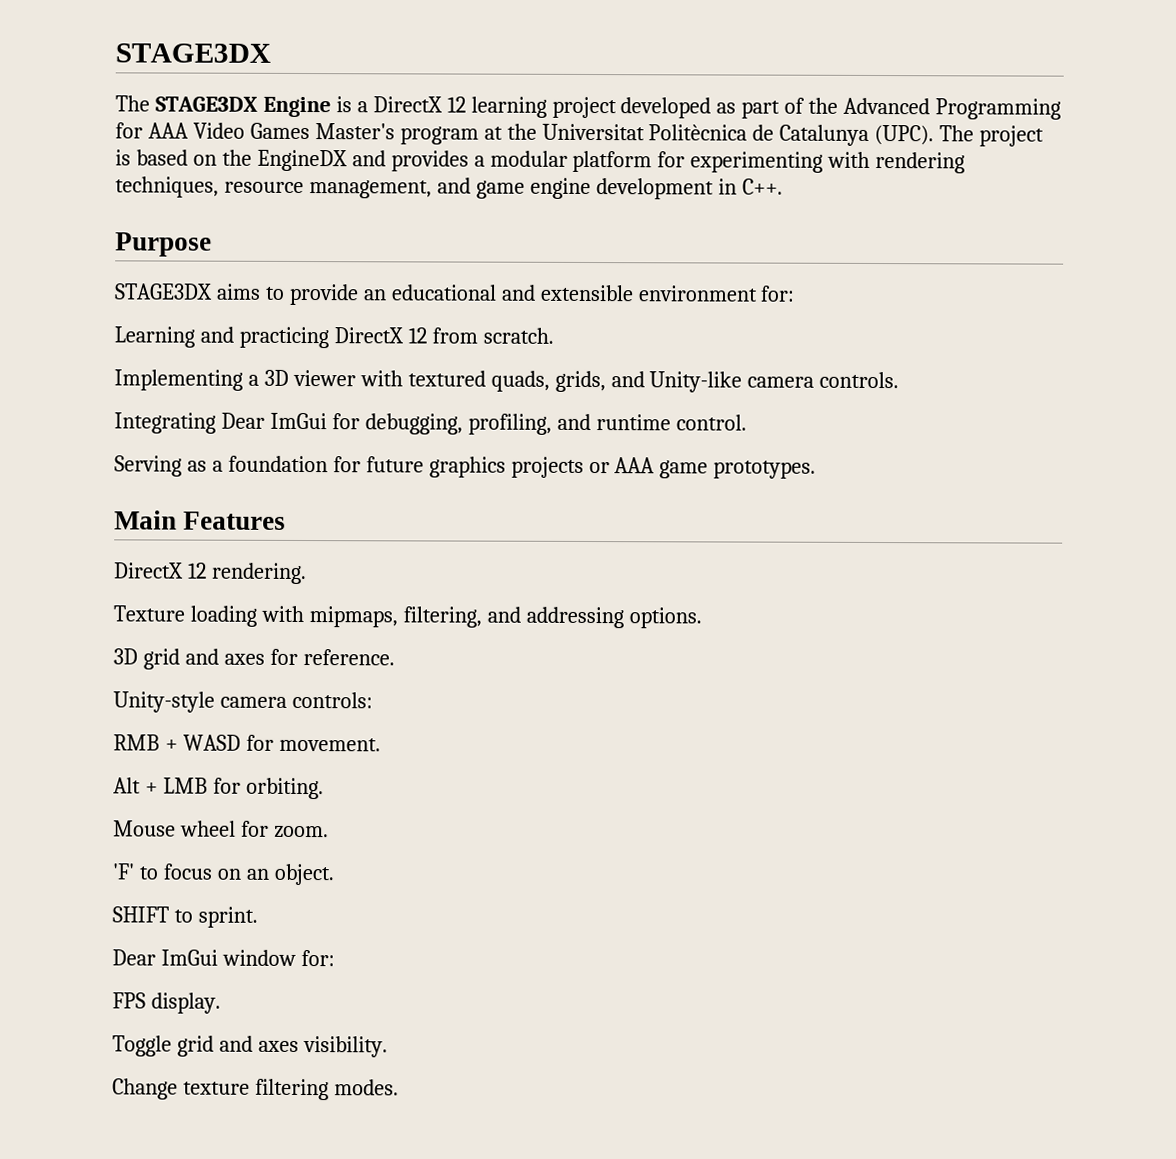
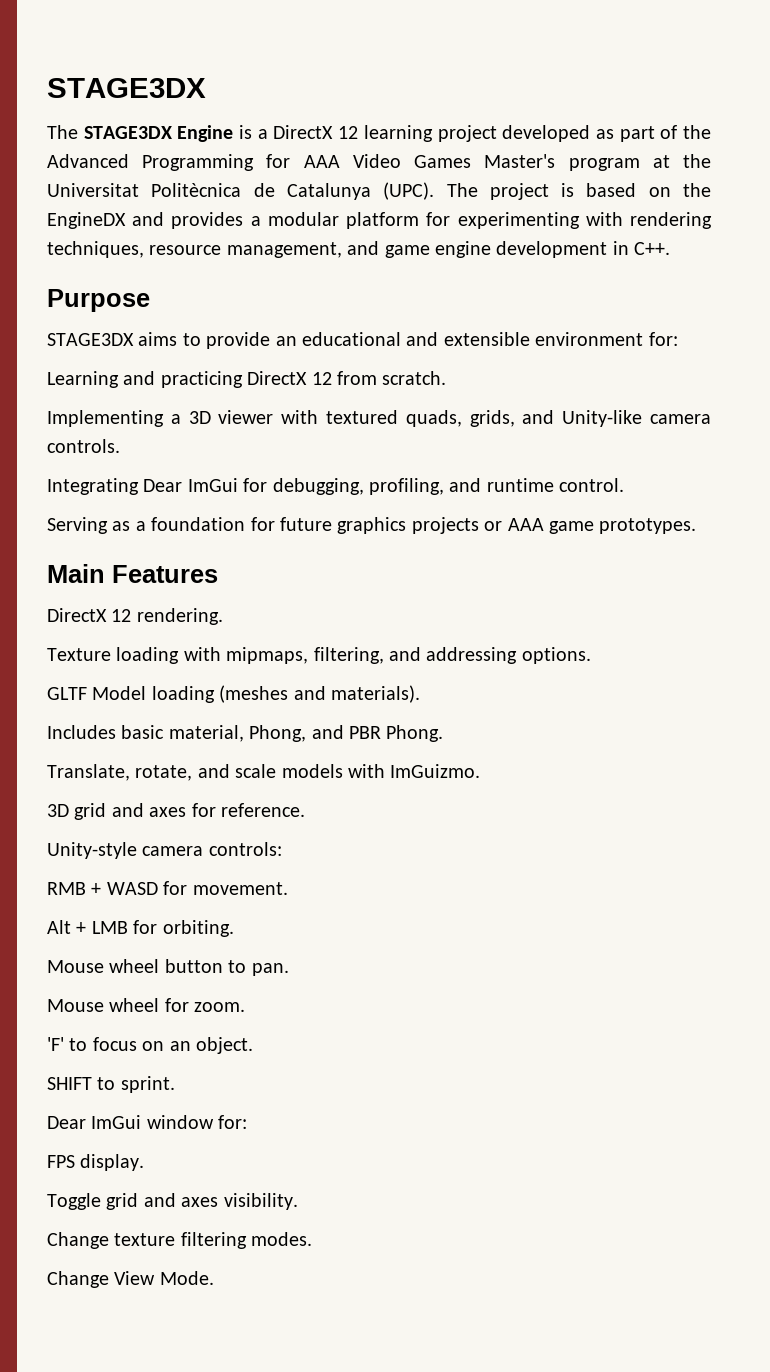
+ GLTF Model loading (meshes and materials).
+ Includes basic material, Phong, and PBR Phong.
+ Translate, rotate, and scale models with ImGuizmo.
+ Mouse wheel button to pan.
+ Change View Mode.

